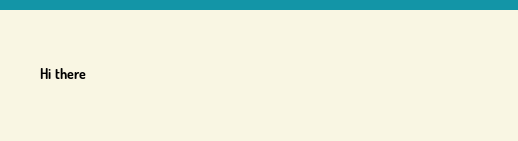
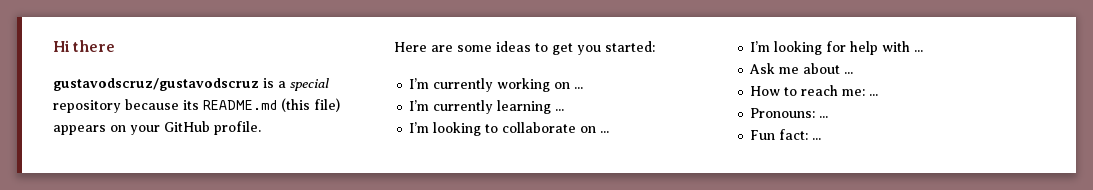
+ gustavodscruz/gustavodscruz is a special repository because its README.md (this file) appears on your GitHub profile.
+ Here are some ideas to get you started:
+ I’m currently working on ...
+ I’m currently learning ...
+ I’m looking to collaborate on ...
+ I’m looking for help with ...
+ Ask me about ...
+ How to reach me: ...
+ Pronouns: ...
+ Fun fact: ...

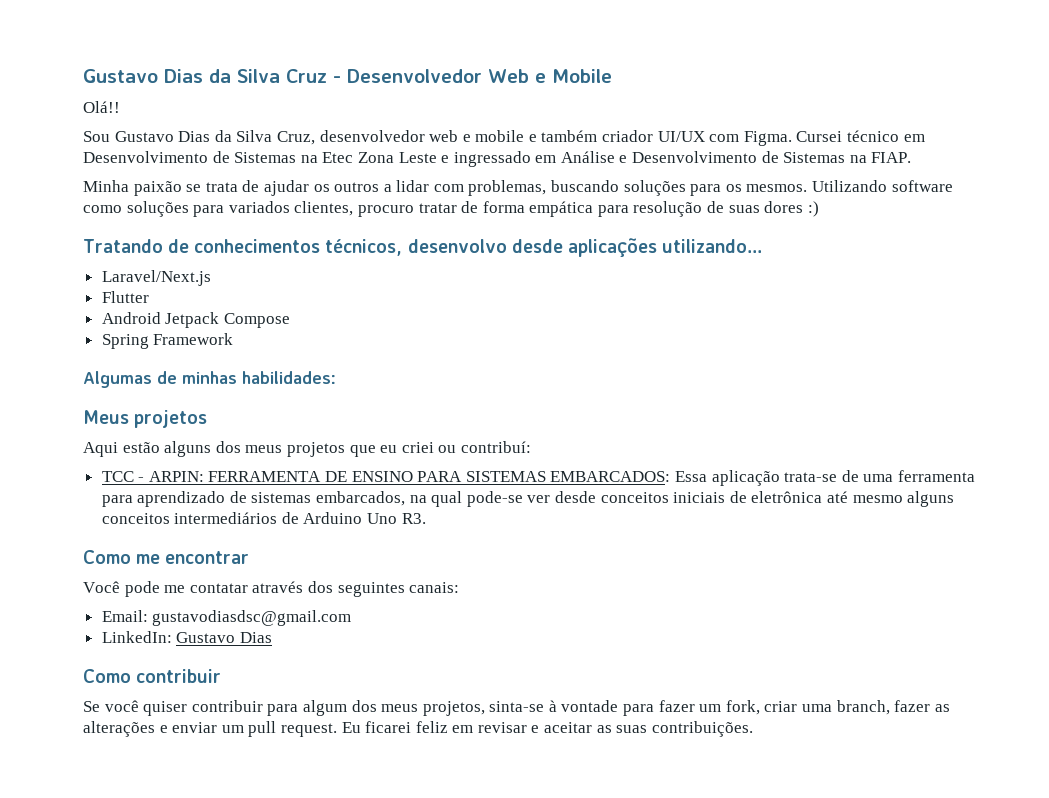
- Hi there
- gustavodscruz/gustavodscruz is a special repository because its README.md (this file) appears on your GitHub profile.
- Here are some ideas to get you started:
- I’m currently working on ...
- I’m currently learning ...
- I’m looking to collaborate on ...
- I’m looking for help with ...
- Ask me about ...
- How to reach me: ...
- Pronouns: ...
- Fun fact: ...
+ Gustavo Dias da Silva Cruz - Desenvolvedor Web e Mobile
+ Olá!!
+ Sou Gustavo Dias da Silva Cruz, desenvolvedor web e mobile e também criador UI/UX com Figma. Cursei técnico em Desenvolvimento de Sistemas na Etec Zona Leste e ingressado em Análise e Desenvolvimento de Sistemas na FIAP.
+ Minha paixão se trata de ajudar os outros a lidar com problemas, buscando soluções para os mesmos. Utilizando software como soluções para variados clientes, procuro tratar de forma empática para resolução de suas dores :)
+ Tratando de conhecimentos técnicos, desenvolvo desde aplicações utilizando...
+ Laravel/Next.js
+ Flutter
+ Android Jetpack Compose
+ Spring Framework
+ Algumas de minhas habilidades:
+ Meus projetos
+ Aqui estão alguns dos meus projetos que eu criei ou contribuí:
+ TCC - ARPIN: FERRAMENTA DE ENSINO PARA SISTEMAS EMBARCADOS: Essa aplicação trata-se de uma ferramenta para aprendizado de sistemas embarcados, na qual pode-se ver desde conceitos iniciais de eletrônica até mesmo alguns conceitos intermediários de Arduino Uno R3.
+ Como me encontrar
+ Você pode me contatar através dos seguintes canais:
+ Email: gustavodiasdsc@gmail.com
+ LinkedIn: Gustavo Dias
+ Como contribuir
+ Se você quiser contribuir para algum dos meus projetos, sinta-se à vontade para fazer um fork, criar uma branch, fazer as alterações e enviar um pull request. Eu ficarei feliz em revisar e aceitar as suas contribuições.

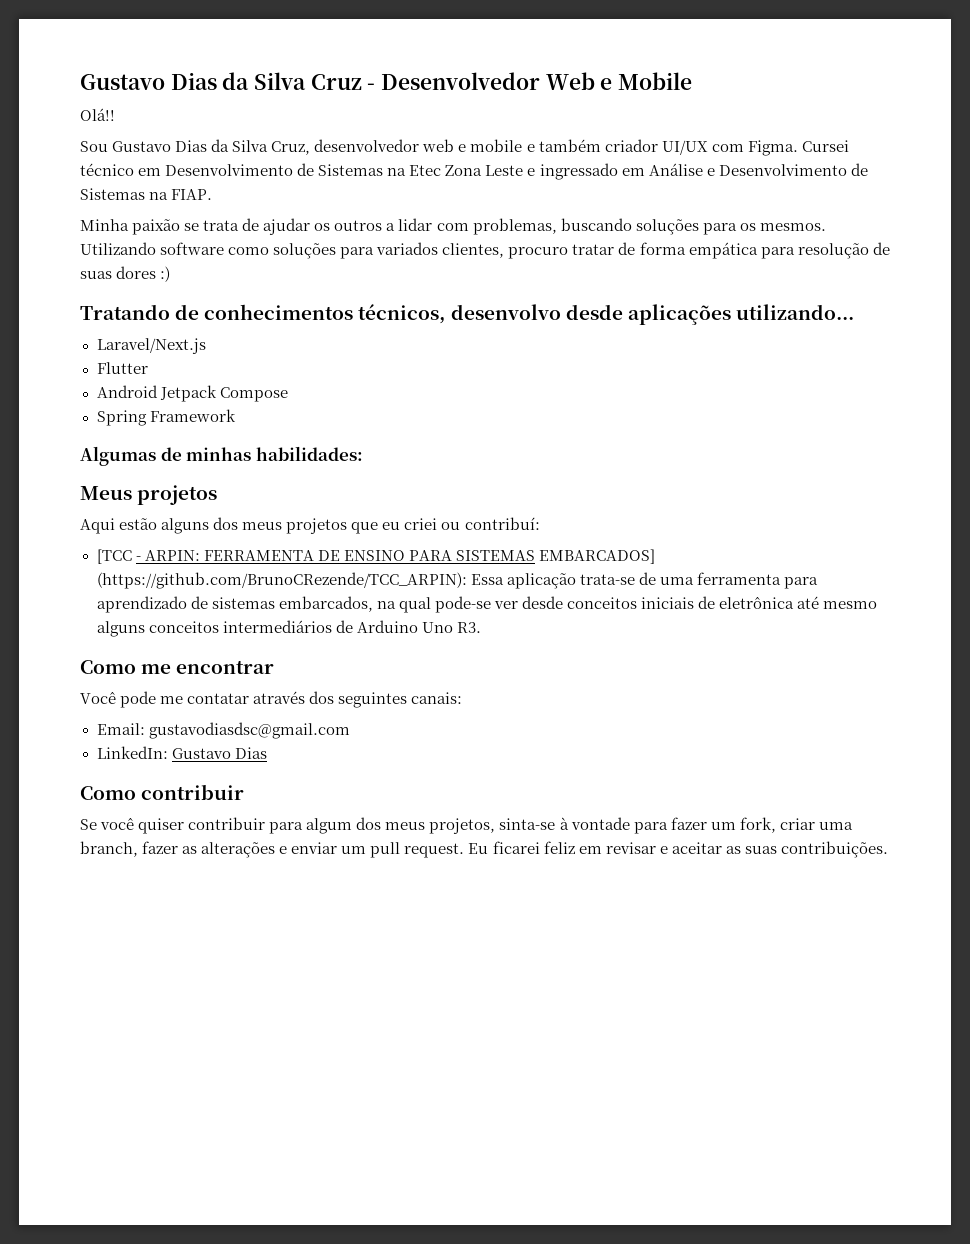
- TCC - ARPIN: FERRAMENTA DE ENSINO PARA SISTEMAS EMBARCADOS: Essa aplicação trata-se de uma ferramenta para aprendizado de sistemas embarcados, na qual pode-se ver desde conceitos iniciais de eletrônica até mesmo alguns conceitos intermediários de Arduino Uno R3.
+ [TCC - ARPIN: FERRAMENTA DE ENSINO PARA SISTEMAS EMBARCADOS] (https://github.com/BrunoCRezende/TCC_ARPIN): Essa aplicação trata-se de uma ferramenta para aprendizado de sistemas embarcados, na qual pode-se ver desde conceitos iniciais de eletrônica até mesmo alguns conceitos intermediários de Arduino Uno R3.

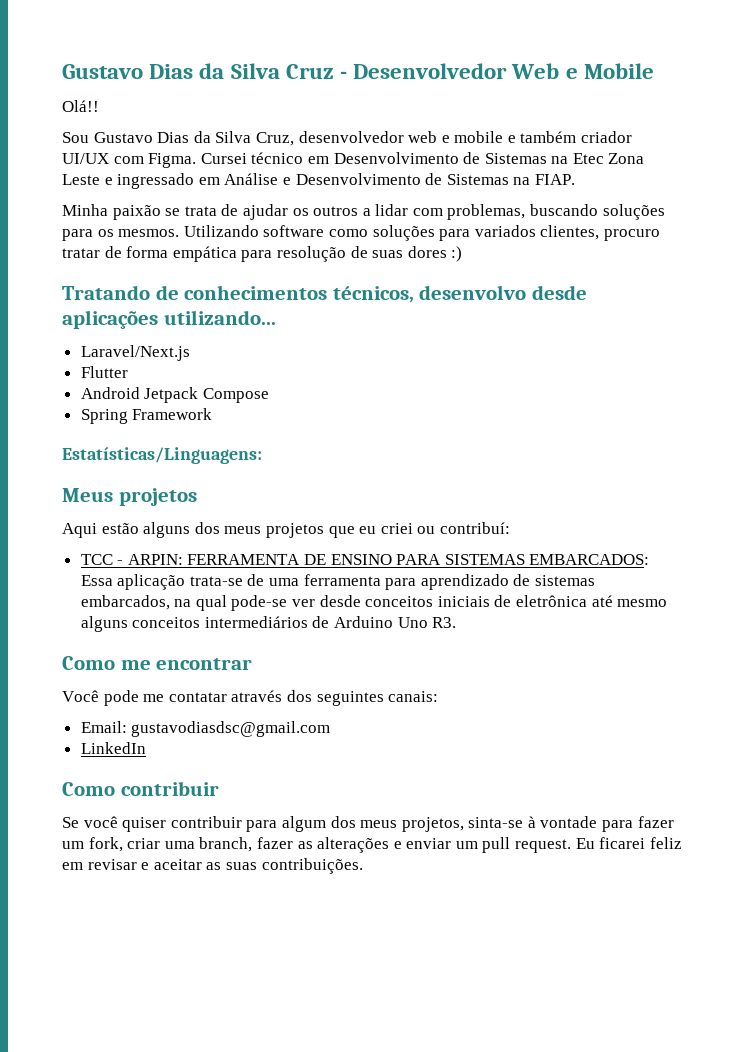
- Algumas de minhas habilidades:
+ Estatísticas/Linguagens:
- [TCC - ARPIN: FERRAMENTA DE ENSINO PARA SISTEMAS EMBARCADOS] (https://github.com/BrunoCRezende/TCC_ARPIN): Essa aplicação trata-se de uma ferramenta para aprendizado de sistemas embarcados, na qual pode-se ver desde conceitos iniciais de eletrônica até mesmo alguns conceitos intermediários de Arduino Uno R3.
+ TCC - ARPIN: FERRAMENTA DE ENSINO PARA SISTEMAS EMBARCADOS: Essa aplicação trata-se de uma ferramenta para aprendizado de sistemas embarcados, na qual pode-se ver desde conceitos iniciais de eletrônica até mesmo alguns conceitos intermediários de Arduino Uno R3.
- LinkedIn: Gustavo Dias
+ LinkedIn

